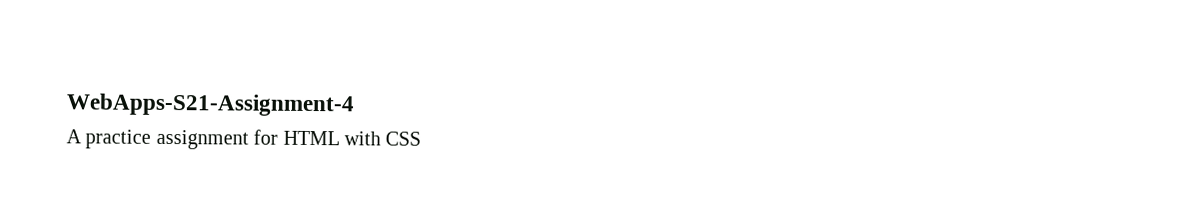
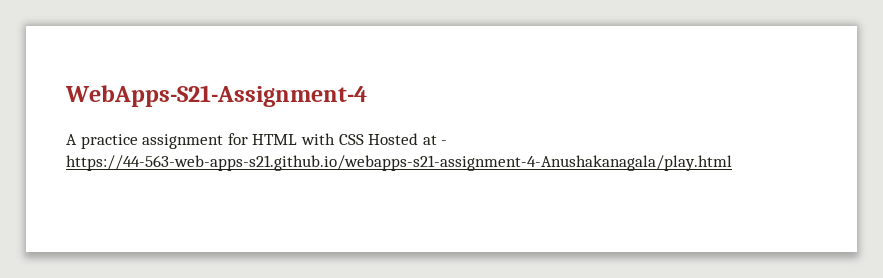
- A practice assignment for HTML with CSS
+ A practice assignment for HTML with CSS Hosted at - https://44-563-web-apps-s21.github.io/webapps-s21-assignment-4-Anushakanagala/play.html

